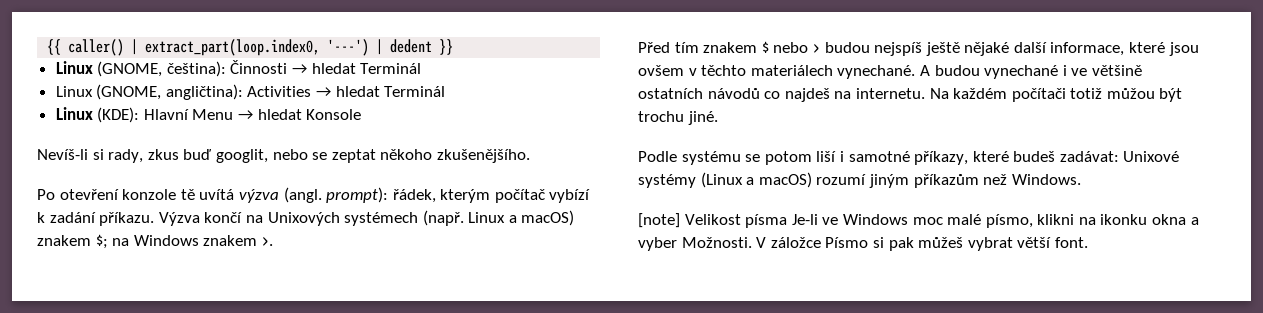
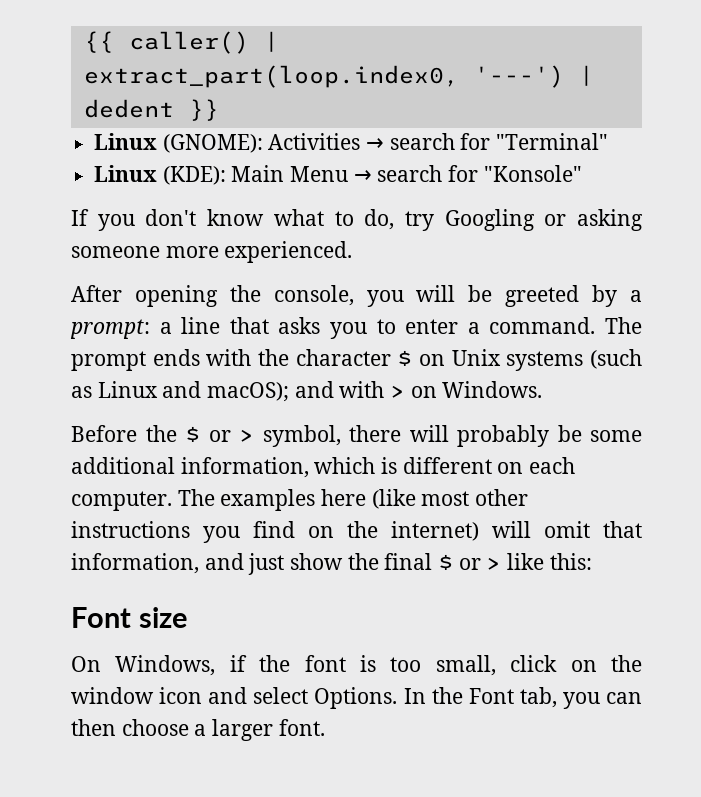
- Linux (GNOME, čeština): Činnosti → hledat Terminál
- Linux (GNOME, angličtina): Activities → hledat Terminál
+ Linux (GNOME): Activities → search for "Terminal"
- Linux (KDE): Hlavní Menu → hledat Konsole
- Nevíš-li si rady, zkus buď googlit, nebo se zeptat někoho zkušenějšího.
- Po otevření konzole tě uvítá výzva (angl. prompt): řádek, kterým počítač vybízí k zadání příkazu. Výzva končí na Unixových systémech (např. Linux a macOS) znakem $; na Windows znakem >.
- Před tím znakem $ nebo > budou nejspíš ještě nějaké další informace, které jsou ovšem v těchto materiálech vynechané. A budou vynechané i ve většině ostatních návodů co najdeš na internetu. Na každém počítači totiž můžou být trochu jiné.
- Podle systému se potom liší i samotné příkazy, které budeš zadávat: Unixové systémy (Linux a macOS) rozumí jiným příkazům než Windows.
- [note] Velikost písma Je-li ve Windows moc malé písmo, klikni na ikonku okna a vyber Možnosti. V záložce Písmo si pak můžeš vybrat větší font.
+ Linux (KDE): Main Menu → search for "Konsole"
+ If you don't know what to do, try Googling or asking someone more experienced.
+ After opening the console, you will be greeted by a prompt: a line that asks you to enter a command. The prompt ends with the character $ on Unix systems (such as Linux and macOS); and with > on Windows.
+ Before the $ or > symbol, there will probably be some additional information, which is different on each computer. The examples here (like most other instructions you find on the internet) will omit that information, and just show the final $ or > like this:
+ Font size
+ On Windows, if the font is too small, click on the window icon and select Options. In the Font tab, you can then choose a larger font.

